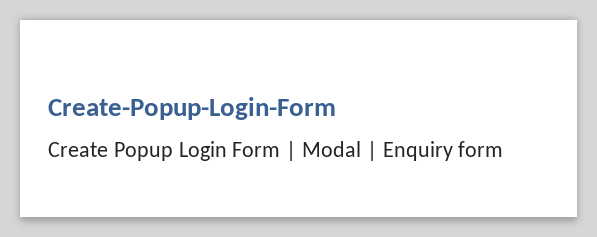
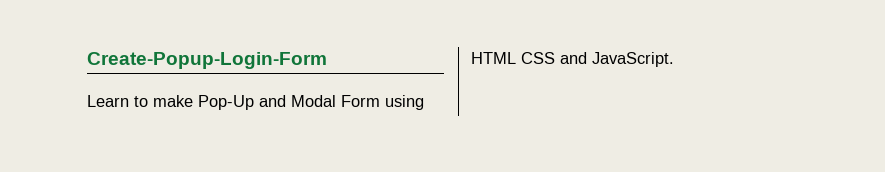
- Create Popup Login Form | Modal | Enquiry form
+ Learn to make Pop-Up and Modal Form using HTML CSS and JavaScript.

